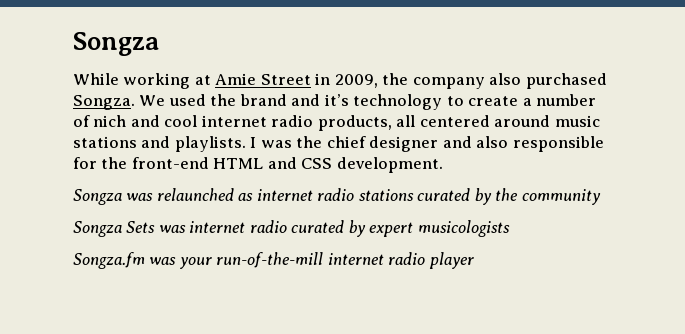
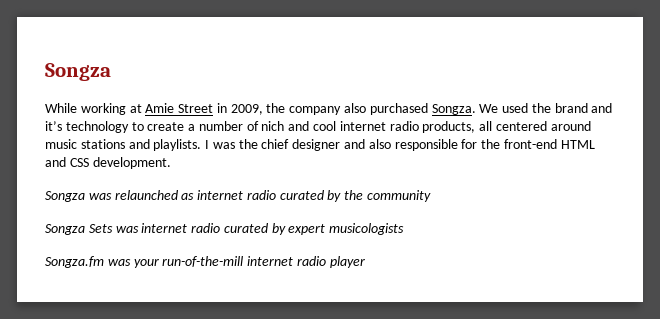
- Songza was relaunched as internet radio stations curated by the community
+ Songza was relaunched as internet radio curated by the community

